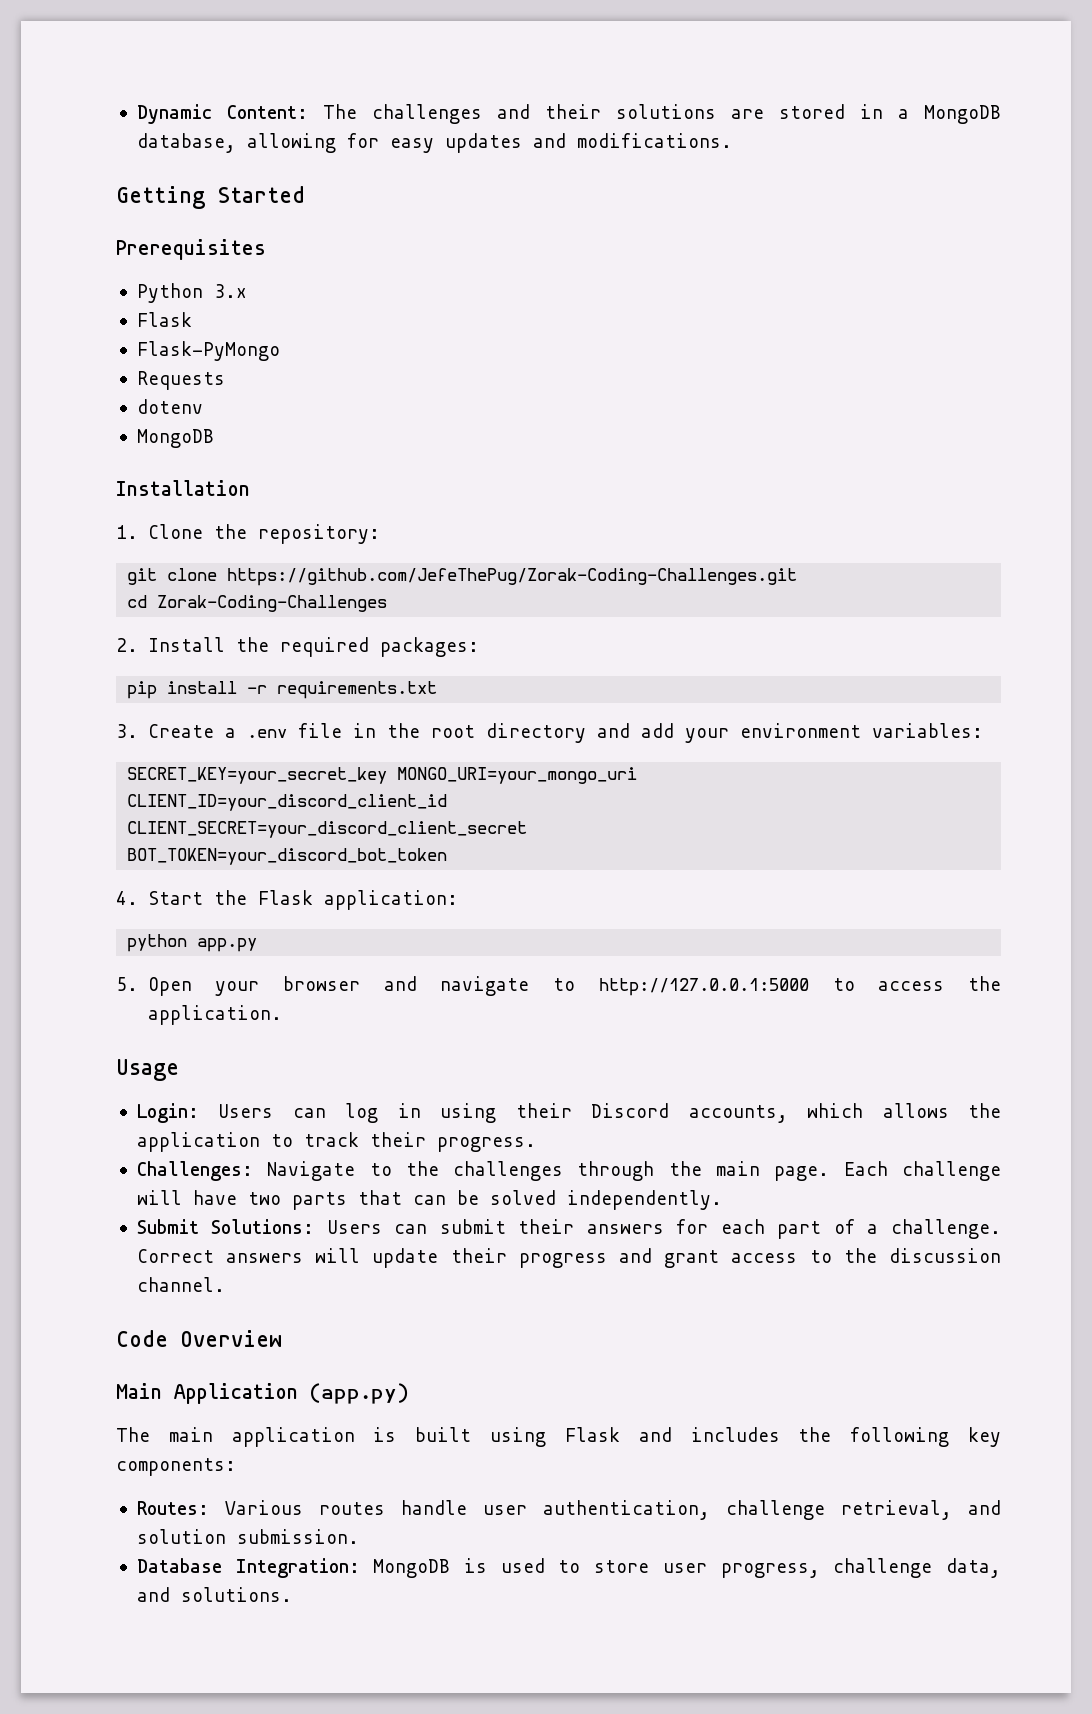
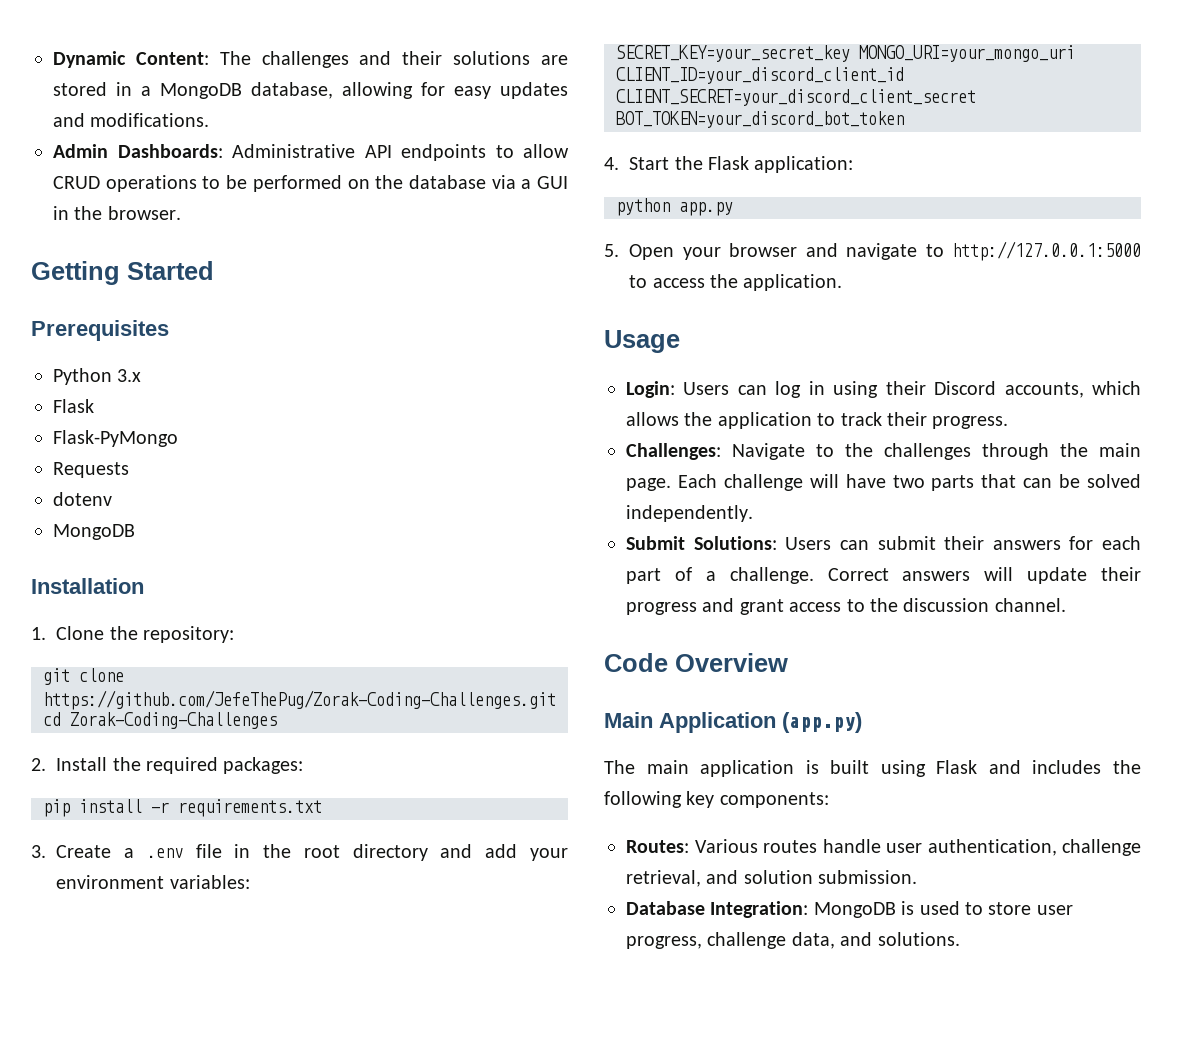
+ Admin Dashboards: Administrative API endpoints to allow CRUD operations to be performed on the database via a GUI in the browser.

